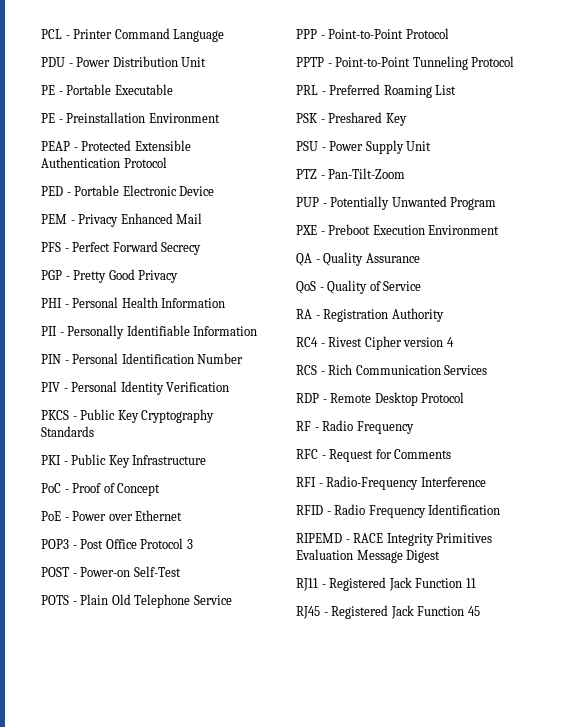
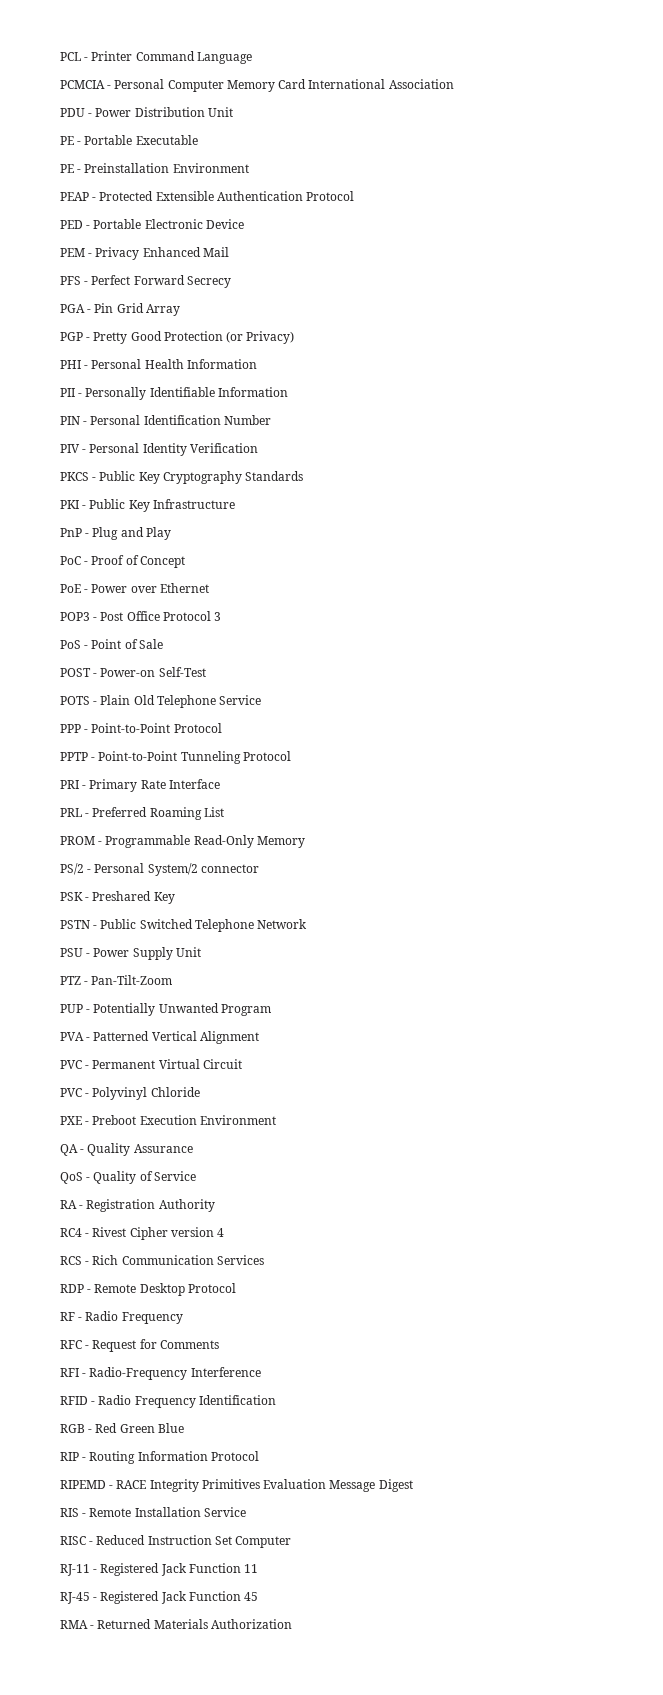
+ PCMCIA - Personal Computer Memory Card International Association
+ PGA - Pin Grid Array
- PGP - Pretty Good Privacy
+ PGP - Pretty Good Protection (or Privacy)
+ PnP - Plug and Play
+ PoS - Point of Sale
+ PRI - Primary Rate Interface
+ PROM - Programmable Read-Only Memory
+ PS/2 - Personal System/2 connector
  PSK - Preshared Key
+ PSTN - Public Switched Telephone Network
+ PVA - Patterned Vertical Alignment
+ PVC - Permanent Virtual Circuit
+ PVC - Polyvinyl Chloride
+ RGB - Red Green Blue
+ RIP - Routing Information Protocol
- RJ11 - Registered Jack Function 11
+ RIS - Remote Installation Service
+ RISC - Reduced Instruction Set Computer
+ RJ-11 - Registered Jack Function 11
- RJ45 - Registered Jack Function 45
+ RJ-45 - Registered Jack Function 45
+ RMA - Returned Materials Authorization

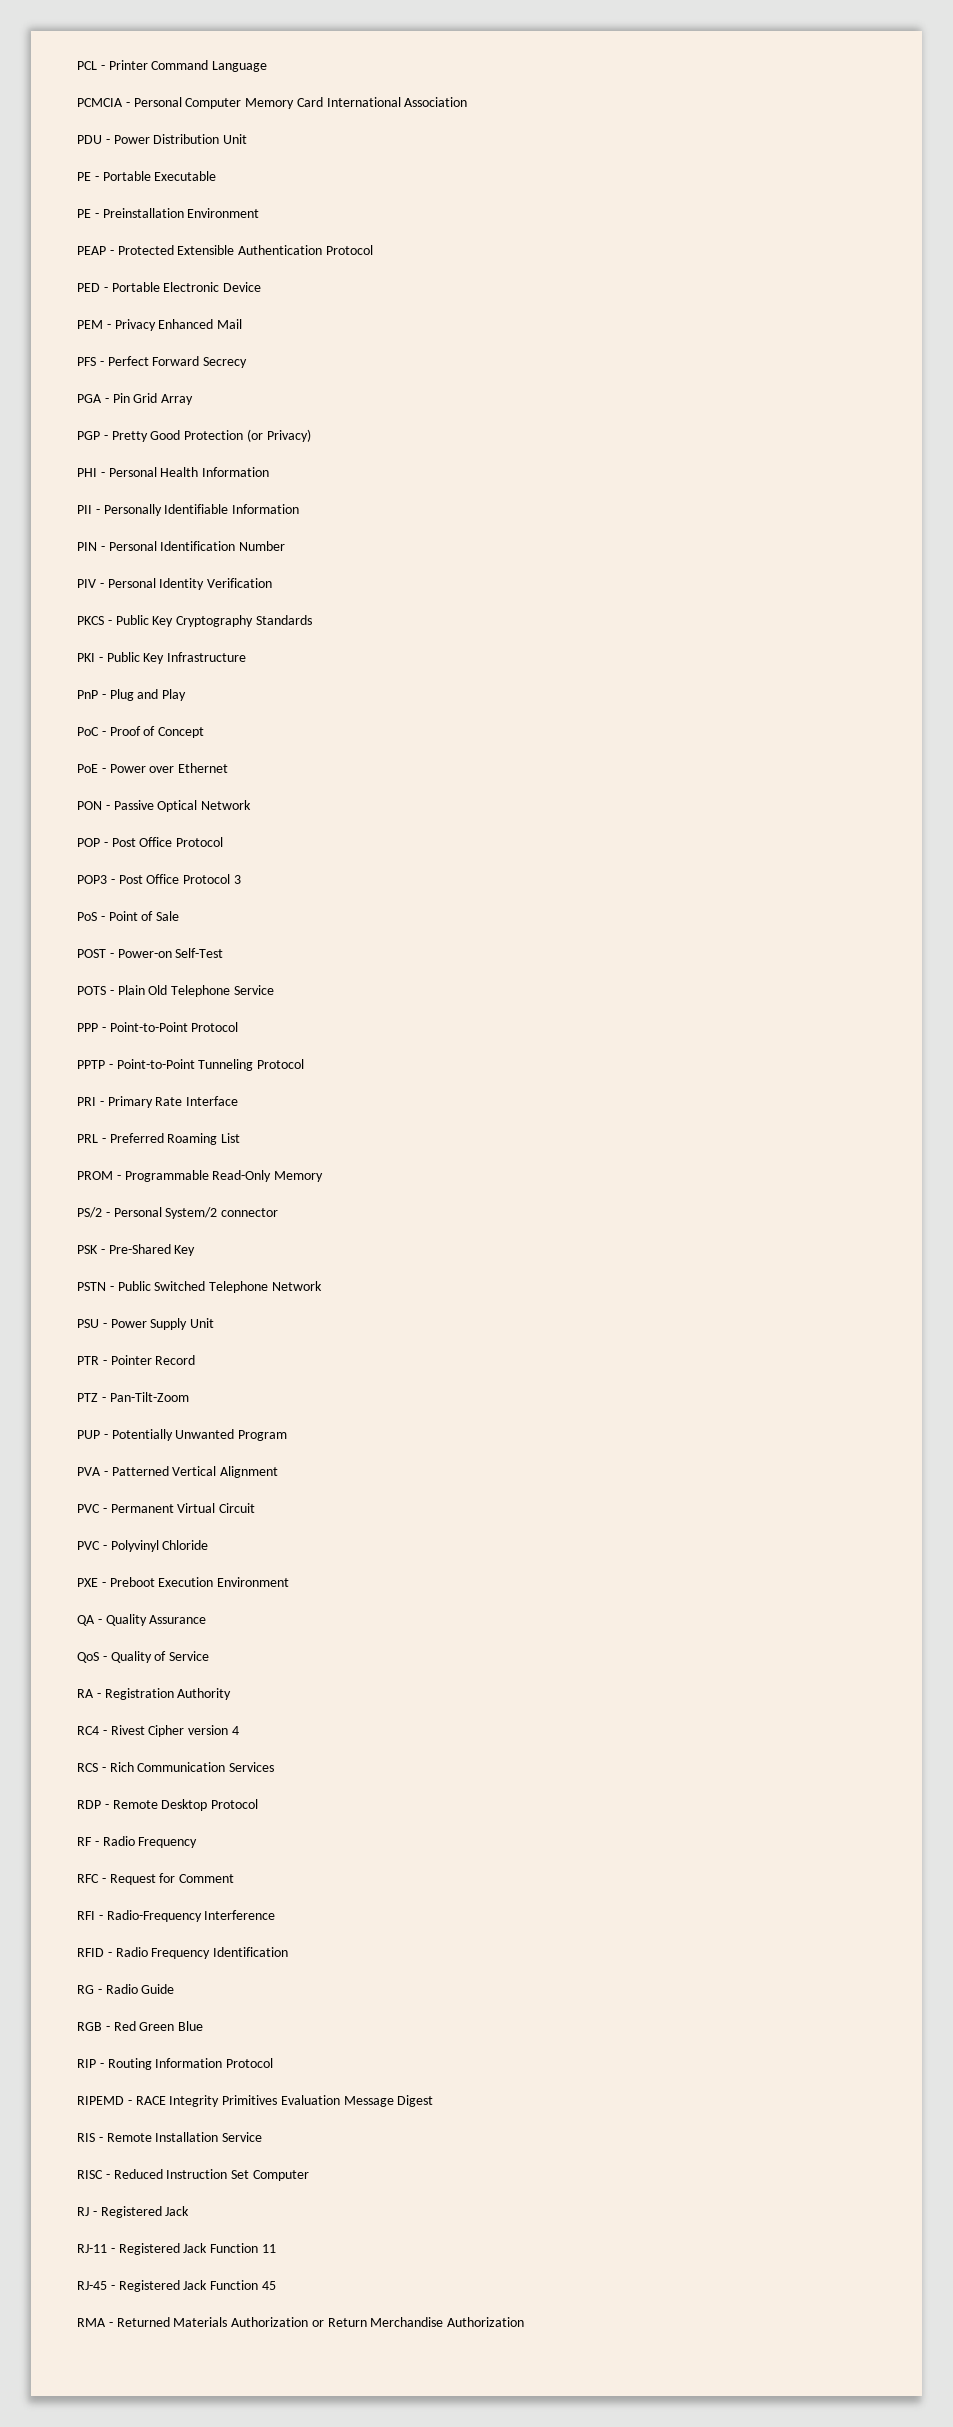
+ PON - Passive Optical Network
+ POP - Post Office Protocol
- PSK - Preshared Key
+ PSK - Pre-Shared Key
+ PTR - Pointer Record
- RFC - Request for Comments
+ RFC - Request for Comment
+ RG - Radio Guide
+ RJ - Registered Jack
- RMA - Returned Materials Authorization
+ RMA - Returned Materials Authorization or Return Merchandise Authorization

